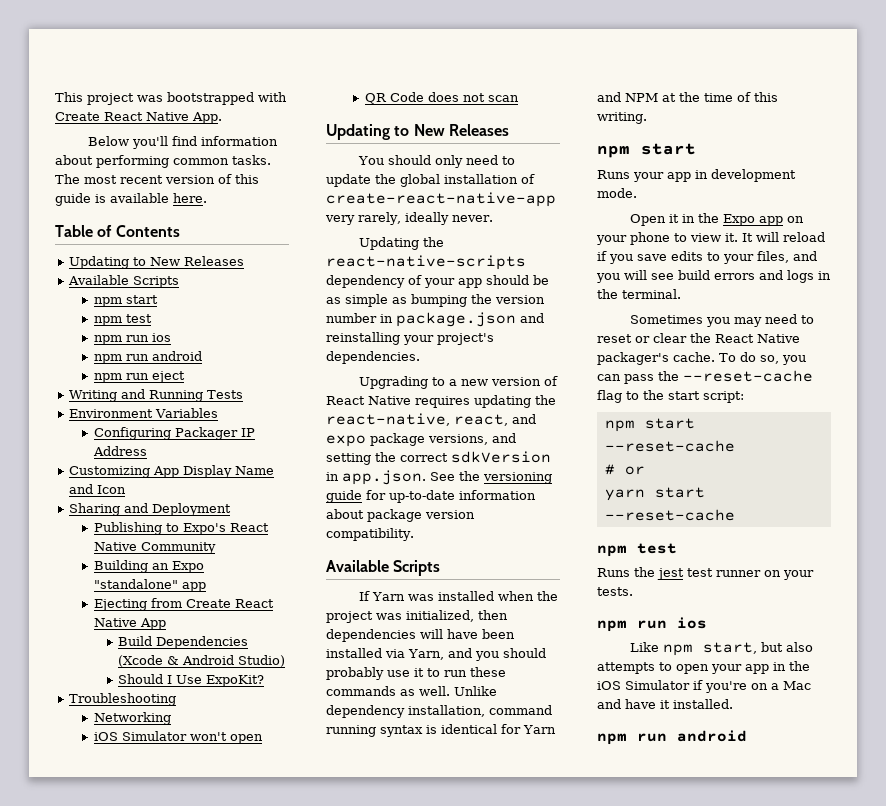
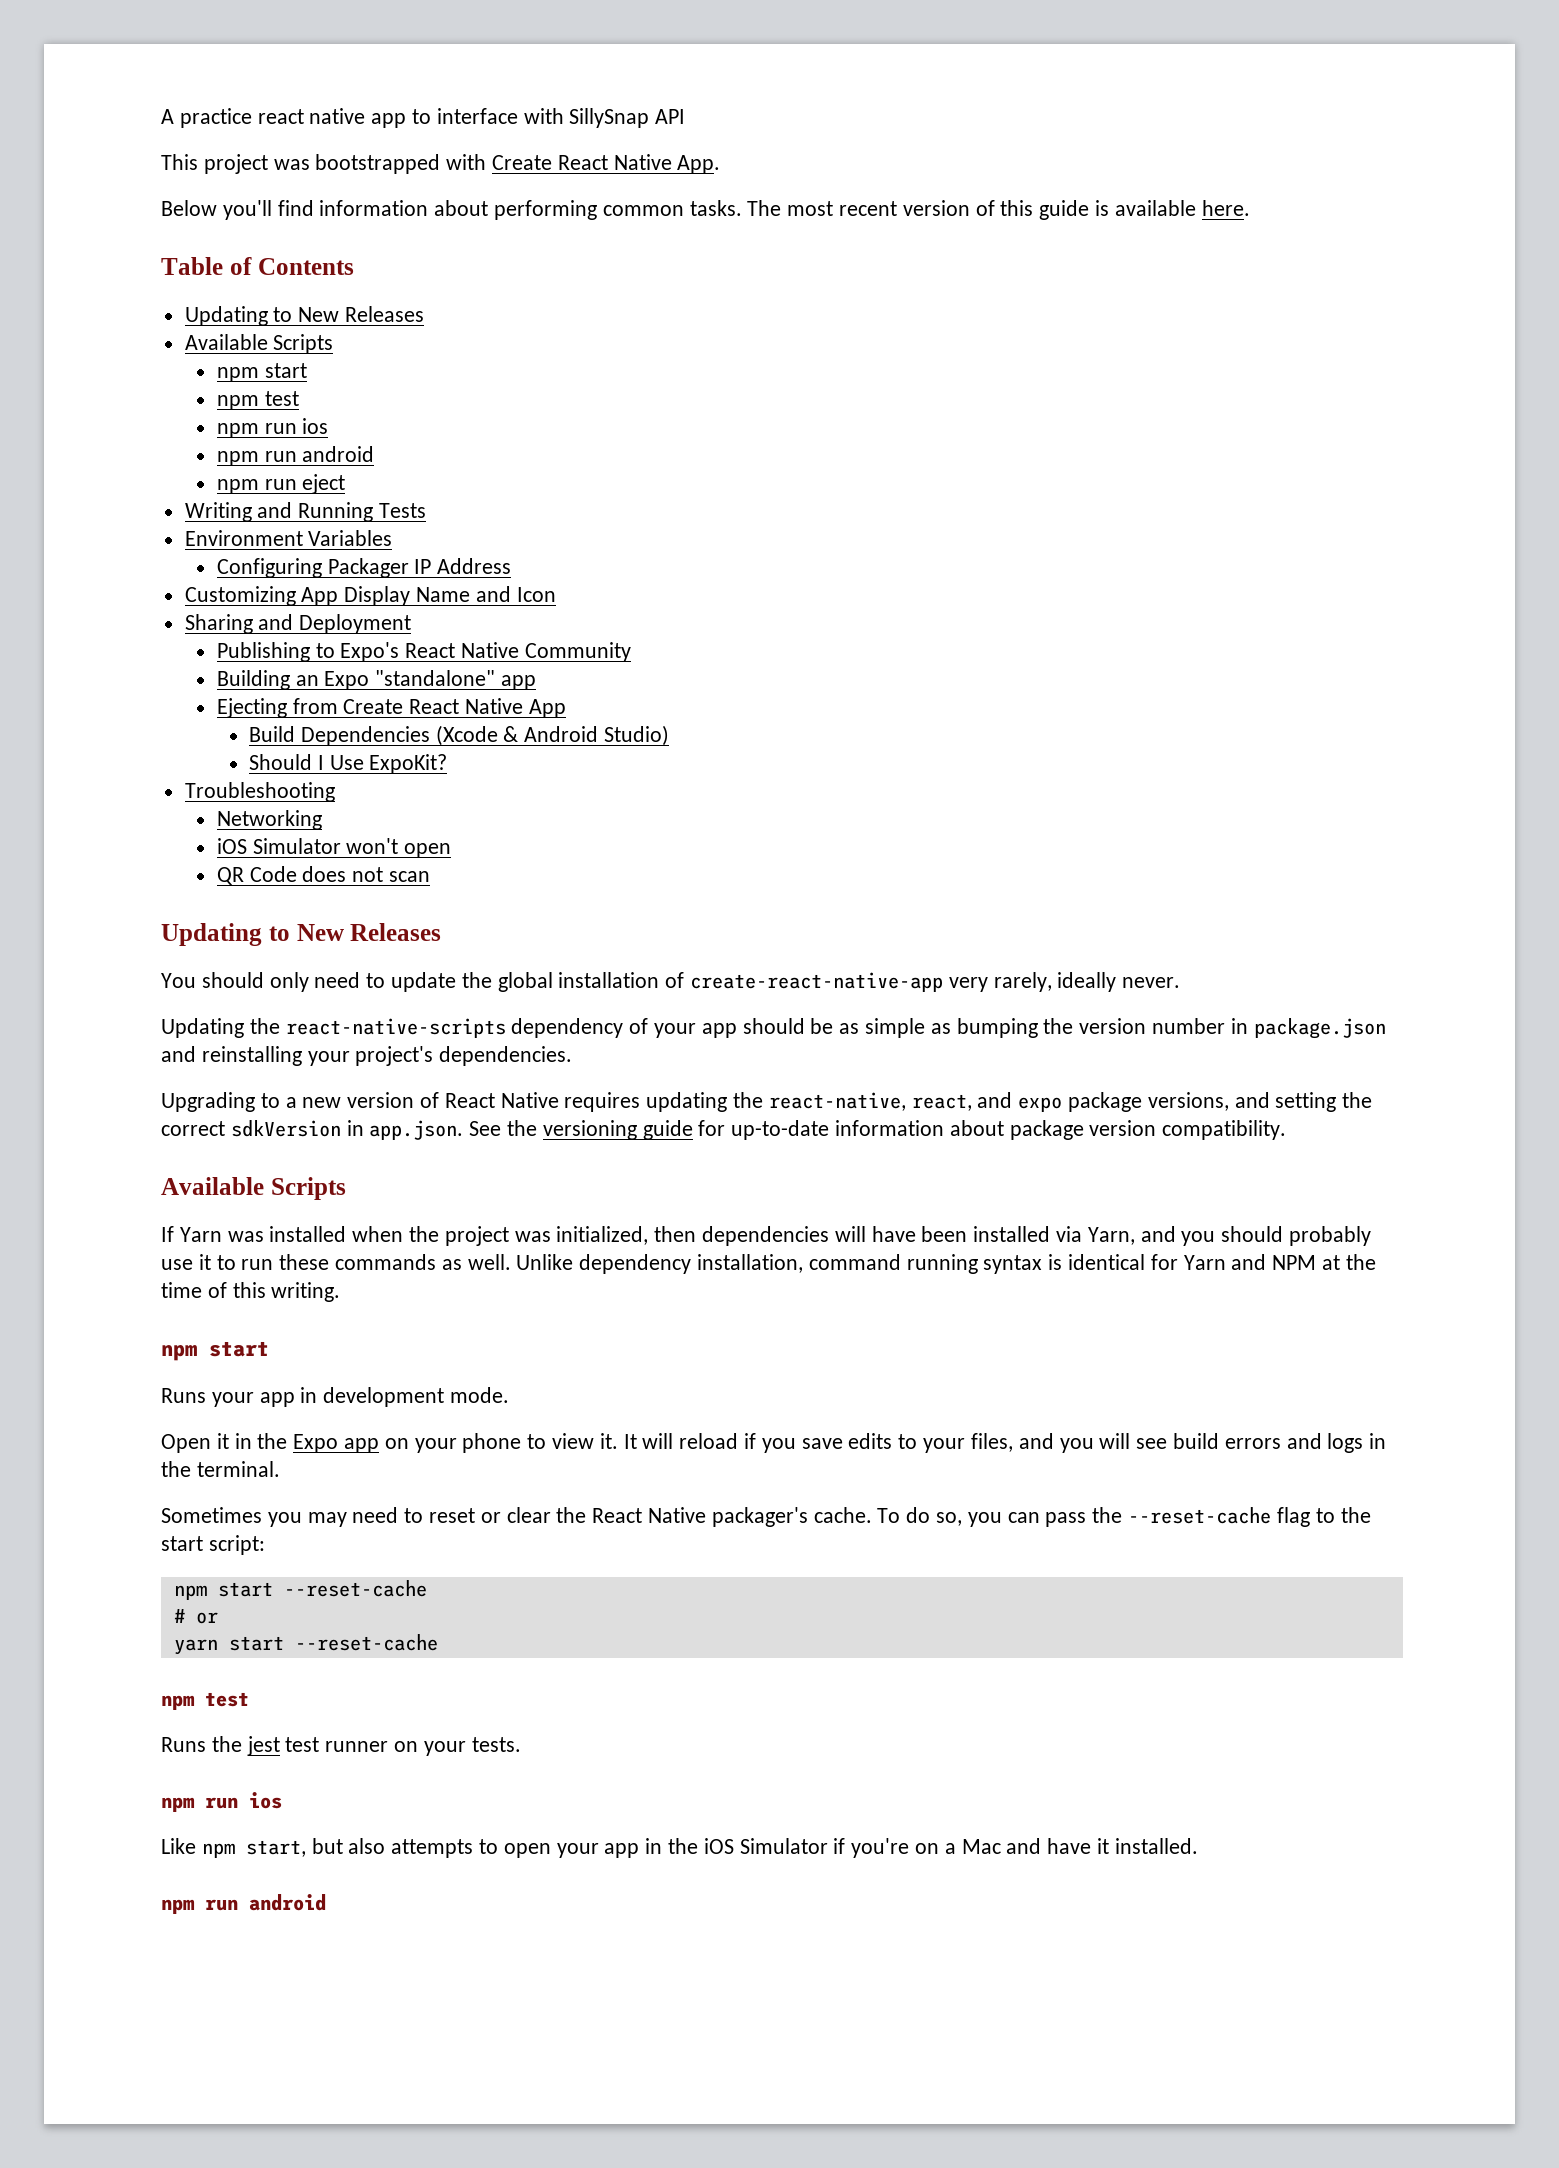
+ A practice react native app to interface with SillySnap API

